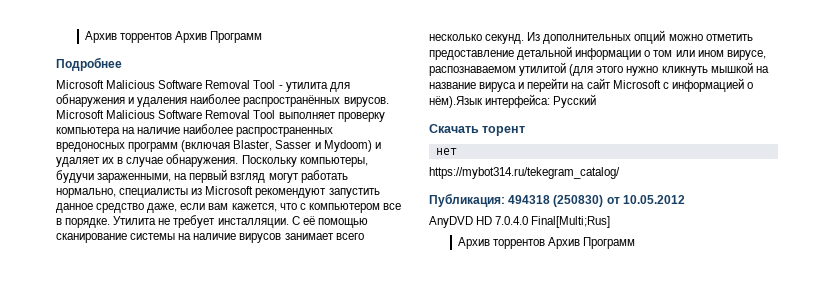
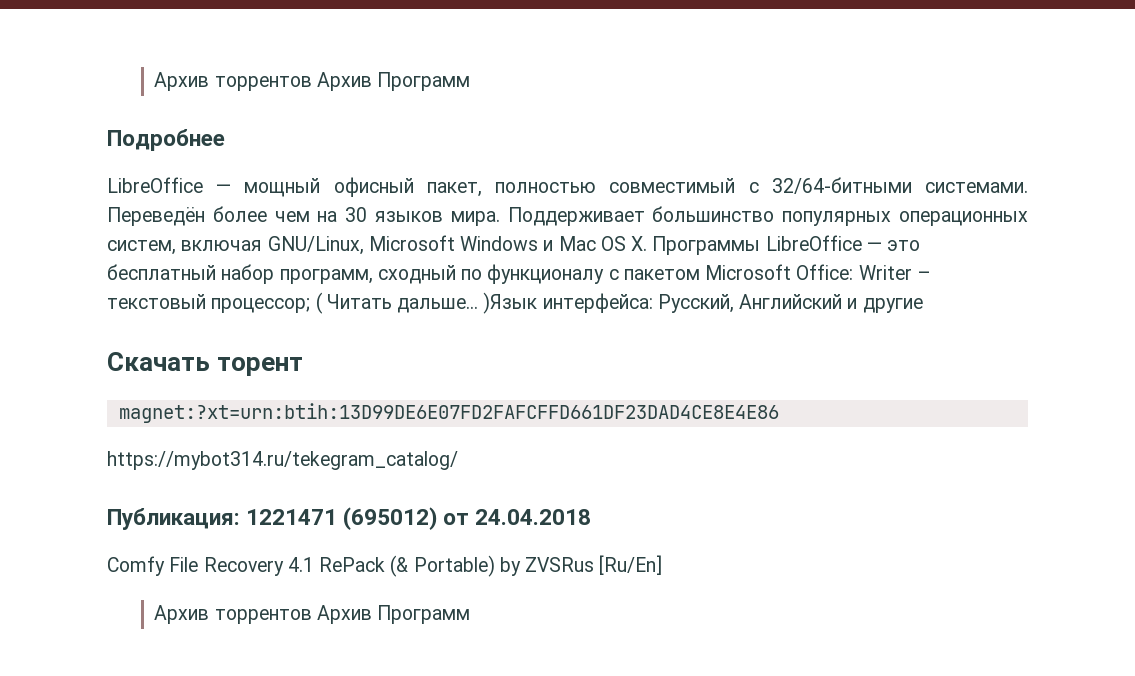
- Microsoft Malicious Software Removal Tool - утилита для обнаружения и удаления наиболее распространённых вирусов. Microsoft Malicious Software Removal Tool выполняет проверку компьютера на наличие наиболее распространенных вредоносных программ (включая Blaster, Sasser и Mydoom) и удаляет их в случае обнаружения. Поскольку компьютеры, будучи зараженными, на первый взгляд могут работать нормально, специалисты из Microsoft рекомендуют запустить данное средство даже, если вам кажется, что с компьютером все в порядке. Утилита не требует инсталляции. С её помощью сканирование системы на наличие вирусов занимает всего несколько секунд. Из дополнительных опций можно отметить предоставление детальной информации о том или ином вирусе, распознаваемом утилитой (для этого нужно кликнуть мышкой на название вируса и перейти на сайт Microsoft с информацией о нём).Язык интерфейса: Русский
+ LibreOffice — мощный офисный пакет, полностью совместимый с 32/64-битными системами. Переведён более чем на 30 языков мира. Поддерживает большинство популярных операционных систем, включая GNU/Linux, Microsoft Windows и Mac OS X. Программы LibreOffice — это бесплатный набор программ, сходный по функционалу с пакетом Microsoft Office: Writer – текстовый процессор; ( Читать дальше... )Язык интерфейса: Русский, Английский и другие
- нет
+ magnet:?xt=urn:btih:13D99DE6E07FD2FAFCFFD661DF23DAD4CE8E4E86
- Публикация: 494318 (250830) от 10.05.2012
- AnyDVD HD 7.0.4.0 Final[Multi;Rus]
+ Публикация: 1221471 (695012) от 24.04.2018
+ Comfy File Recovery 4.1 RePack (& Portable) by ZVSRus [Ru/En]

